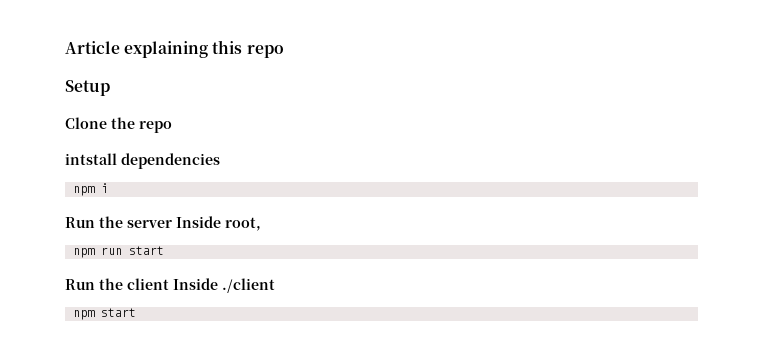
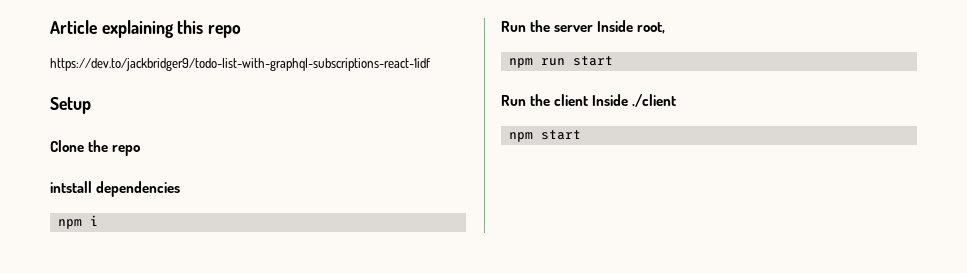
+ https://dev.to/jackbridger9/todo-list-with-graphql-subscriptions-react-1idf

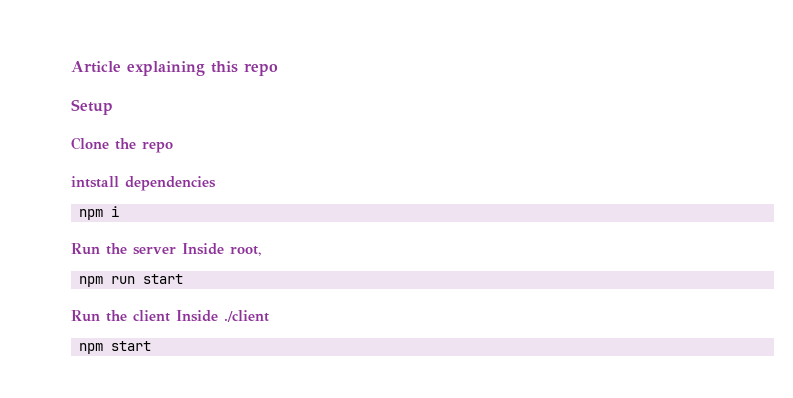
- https://dev.to/jackbridger9/todo-list-with-graphql-subscriptions-react-1idf

